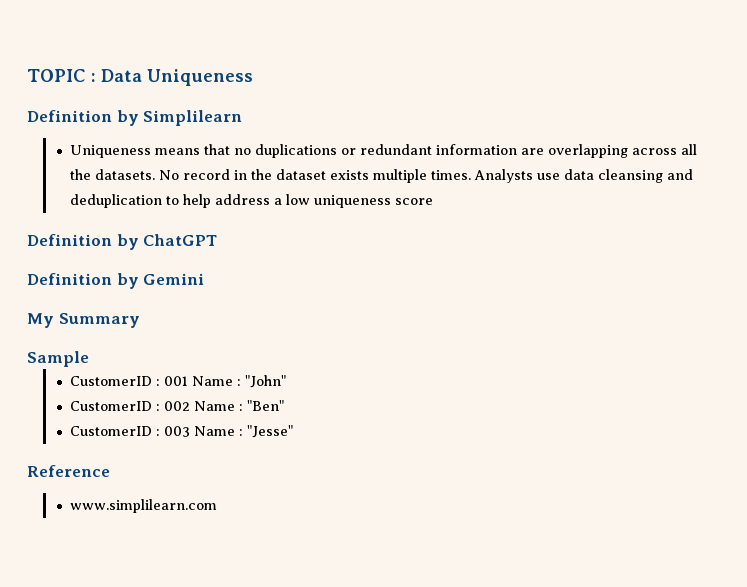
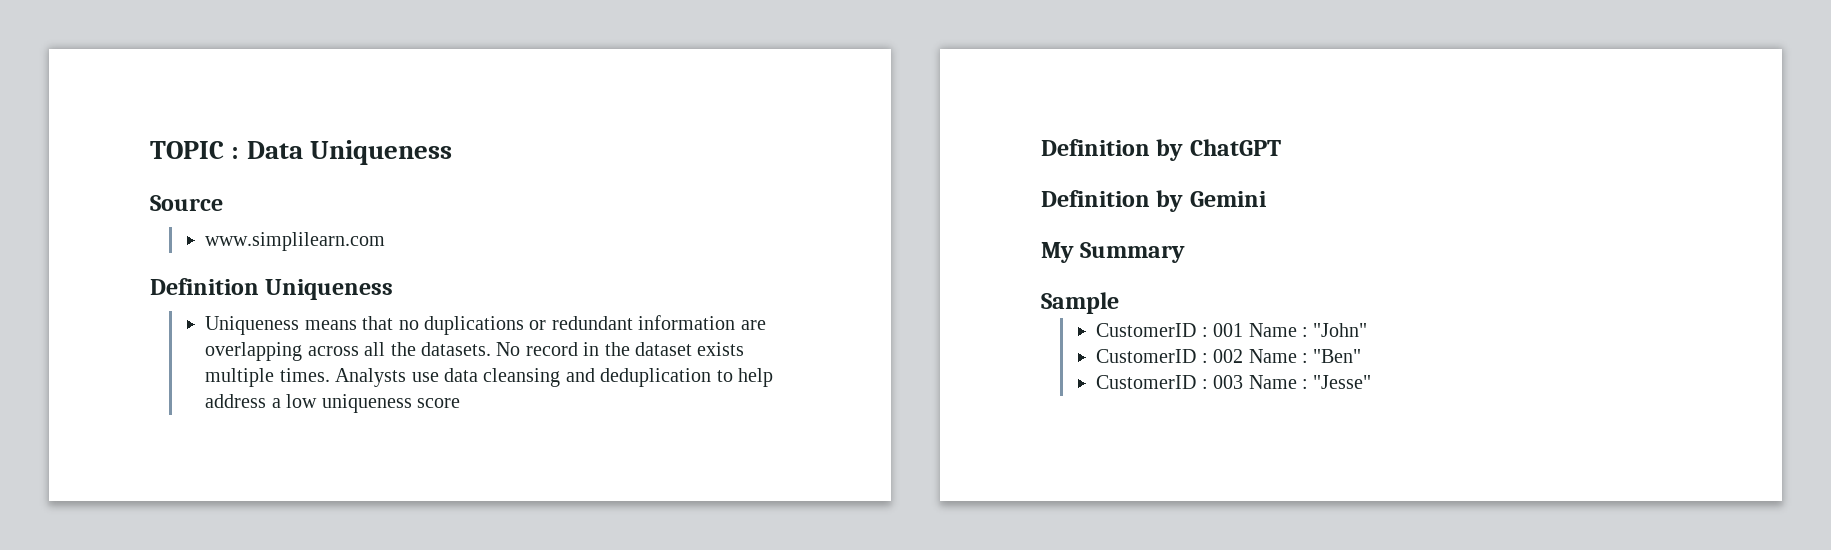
- Definition by Simplilearn
+ Source
+ www.simplilearn.com
+ Definition Uniqueness
- Reference
- www.simplilearn.com

